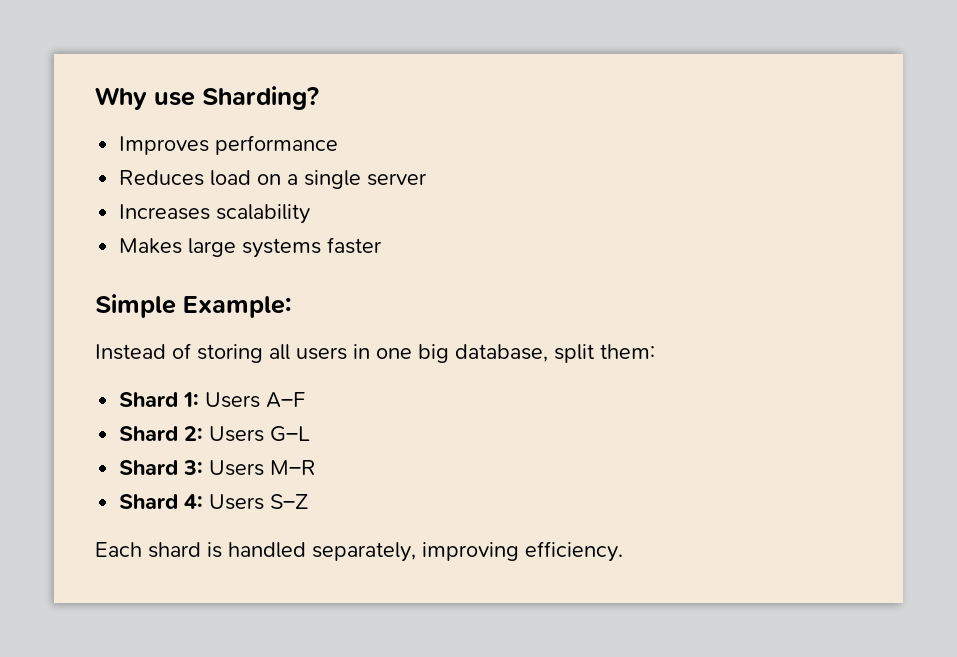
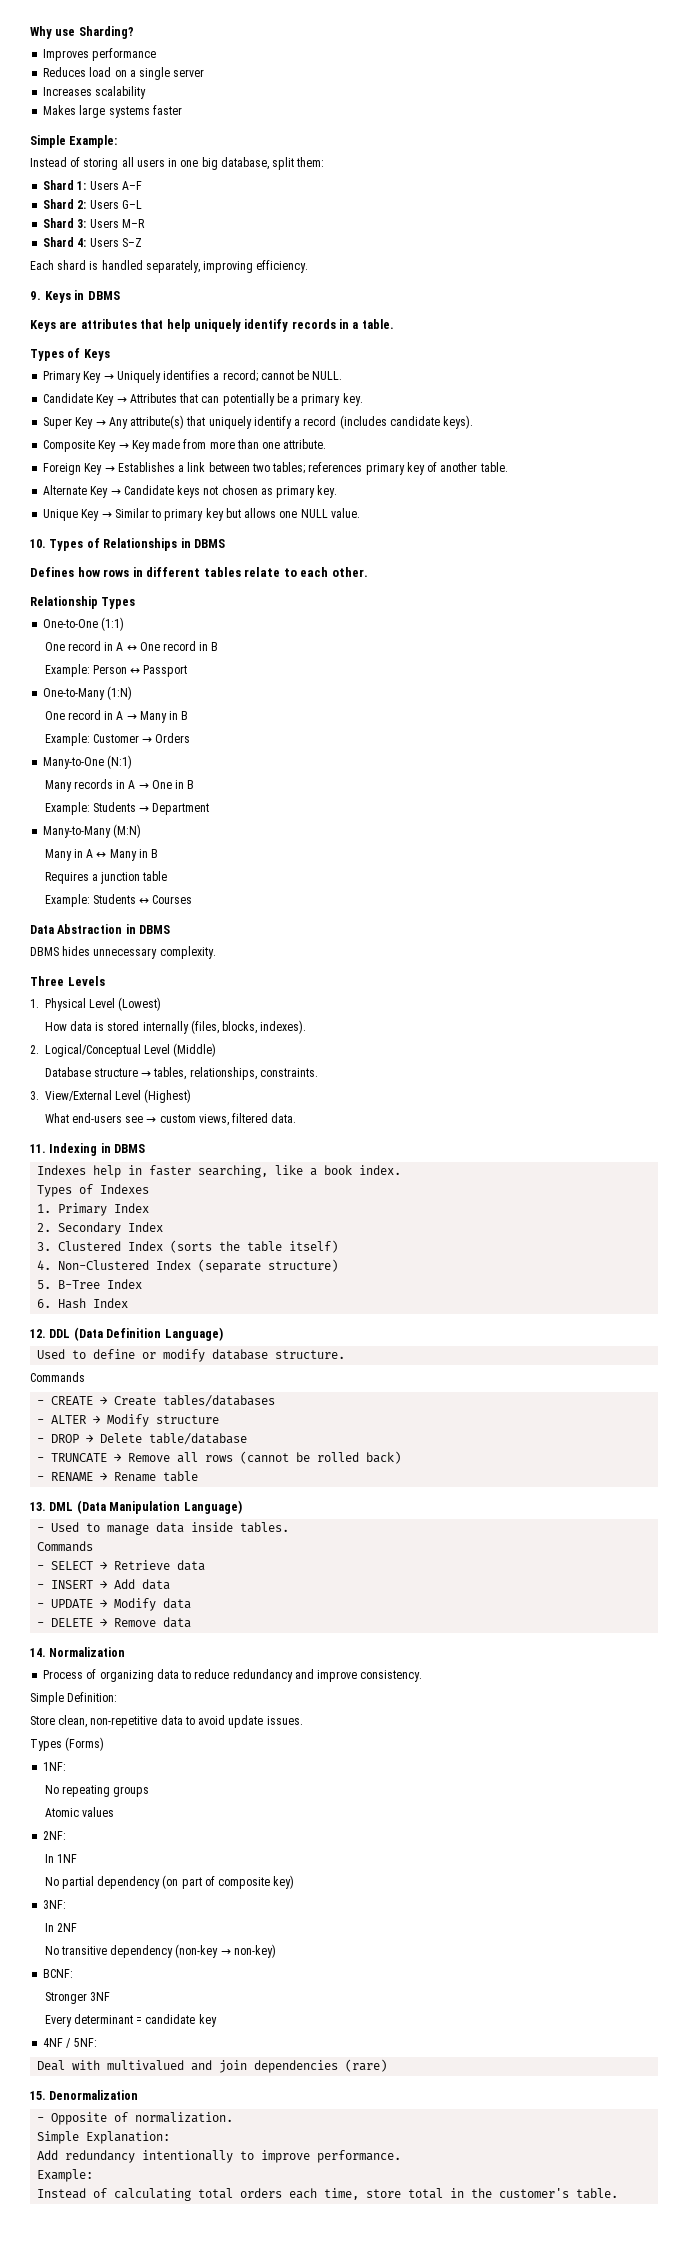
+ 9. Keys in DBMS
+ Keys are attributes that help uniquely identify records in a table.
+ Types of Keys
+ Primary Key → Uniquely identifies a record; cannot be NULL.
+ Candidate Key → Attributes that can potentially be a primary key.
+ Super Key → Any attribute(s) that uniquely identify a record (includes candidate keys).
+ Composite Key → Key made from more than one attribute.
+ Foreign Key → Establishes a link between two tables; references primary key of another table.
+ Alternate Key → Candidate keys not chosen as primary key.
+ Unique Key → Similar to primary key but allows one NULL value.
+ 10. Types of Relationships in DBMS
+ Defines how rows in different tables relate to each other.
+ Relationship Types
+ One-to-One (1:1)
+ One record in A ↔ One record in B
+ Example: Person ↔ Passport
+ One-to-Many (1:N)
+ One record in A → Many in B
+ Example: Customer → Orders
+ Many-to-One (N:1)
+ Many records in A → One in B
+ Example: Students → Department
+ Many-to-Many (M:N)
+ Many in A ↔ Many in B
+ Requires a junction table
+ Example: Students ↔ Courses
+ Data Abstraction in DBMS
+ DBMS hides unnecessary complexity.
+ Three Levels
+ 1. Physical Level (Lowest)
+ How data is stored internally (files, blocks, indexes).
+ 2. Logical/Conceptual Level (Middle)
+ Database structure → tables, relationships, constraints.
+ 3. View/External Level (Highest)
+ What end-users see → custom views, filtered data.
+ 11. Indexing in DBMS
+ Indexes help in faster searching, like a book index.
+ Types of Indexes
+ 1. Primary Index
+ 2. Secondary Index
+ 3. Clustered Index (sorts the table itself)
+ 4. Non-Clustered Index (separate structure)
+ 5. B-Tree Index
+ 6. Hash Index
+ 12. DDL (Data Definition Language)
+ Used to define or modify database structure.
+ Commands
+ - CREATE → Create tables/databases
+ - ALTER → Modify structure
+ - DROP → Delete table/database
+ - TRUNCATE → Remove all rows (cannot be rolled back)
+ - RENAME → Rename table
+ 13. DML (Data Manipulation Language)
+ - Used to manage data inside tables.
+ Commands
+ - SELECT → Retrieve data
+ - INSERT → Add data
+ - UPDATE → Modify data
+ - DELETE → Remove data
+ 14. Normalization
+ Process of organizing data to reduce redundancy and improve consistency.
+ Simple Definition:
+ Store clean, non-repetitive data to avoid update issues.
+ Types (Forms)
+ 1NF:
+ No repeating groups
+ Atomic values
+ 2NF:
+ In 1NF
+ No partial dependency (on part of composite key)
+ 3NF:
+ In 2NF
+ No transitive dependency (non-key → non-key)
+ BCNF:
+ Stronger 3NF
+ Every determinant = candidate key
+ 4NF / 5NF:
+ Deal with multivalued and join dependencies (rare)
+ 15. Denormalization
+ - Opposite of normalization.
+ Simple Explanation:
+ Add redundancy intentionally to improve performance.
+ Example:
+ Instead of calculating total orders each time, store total in the customer's table.

